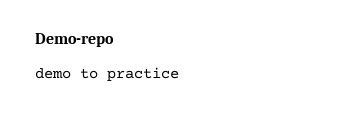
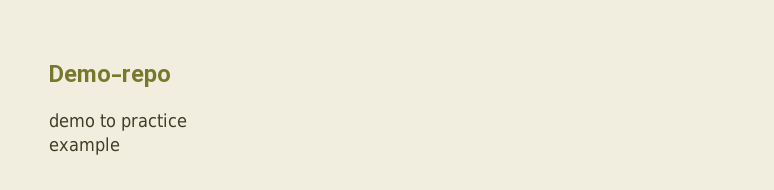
+ example

